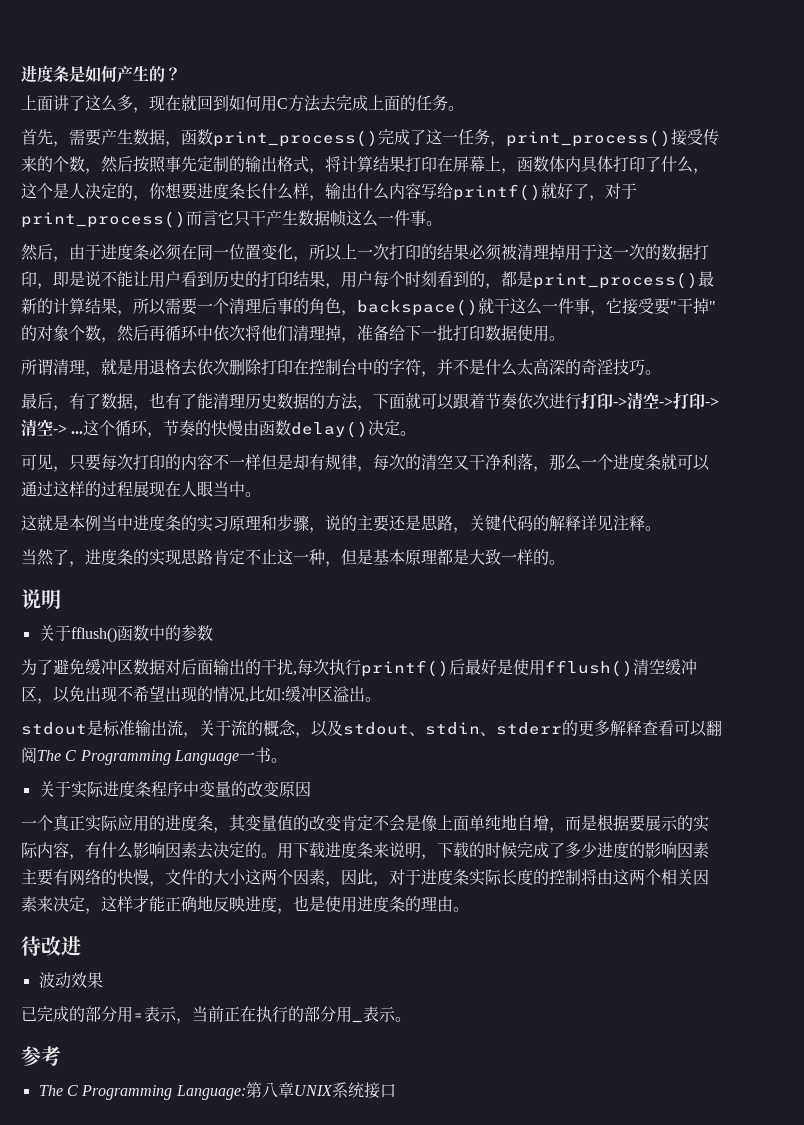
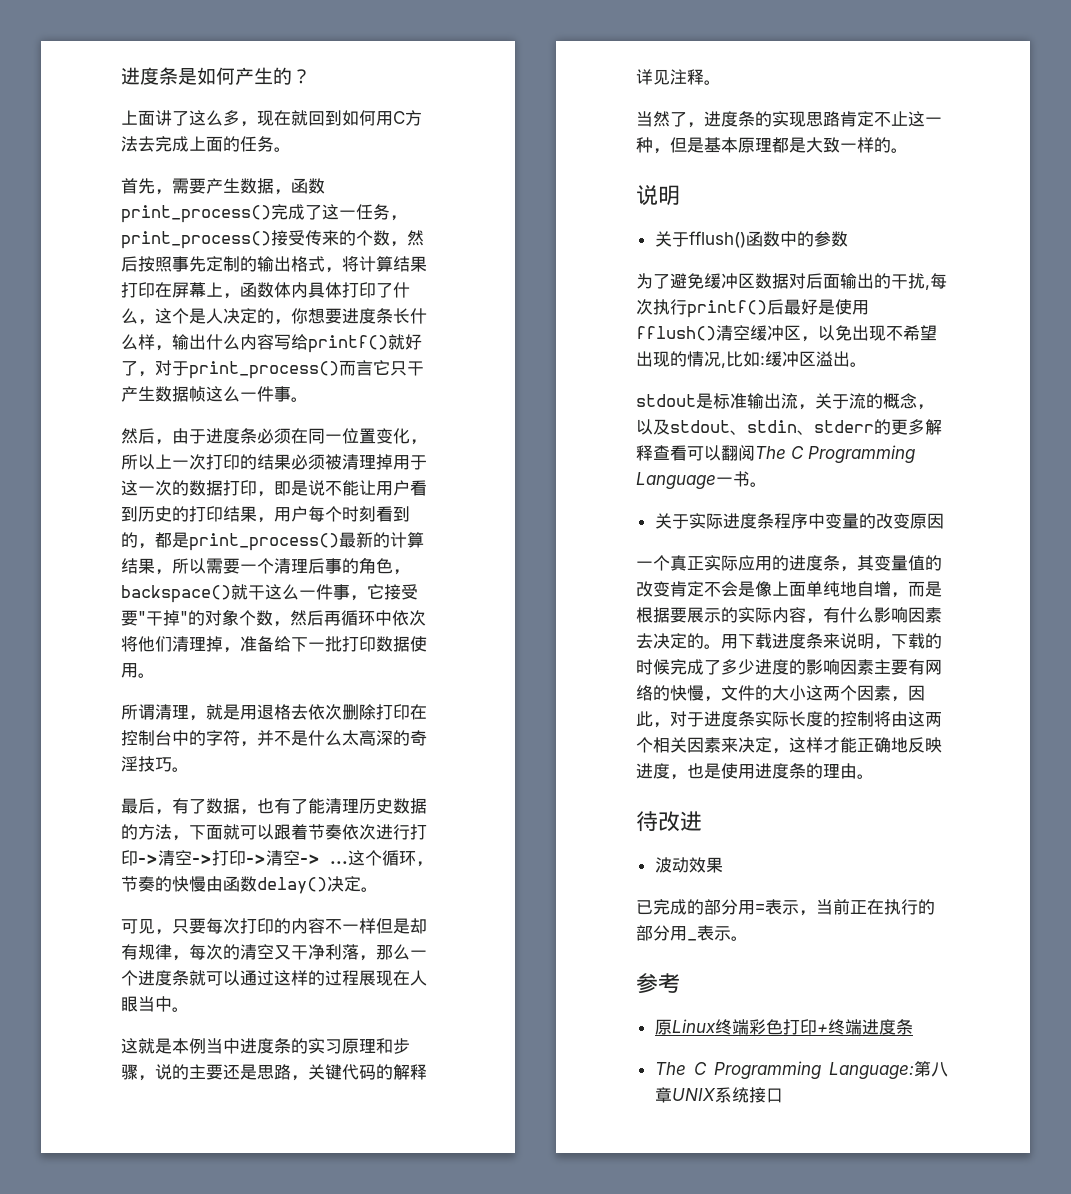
+ 原Linux终端彩色打印+终端进度条

